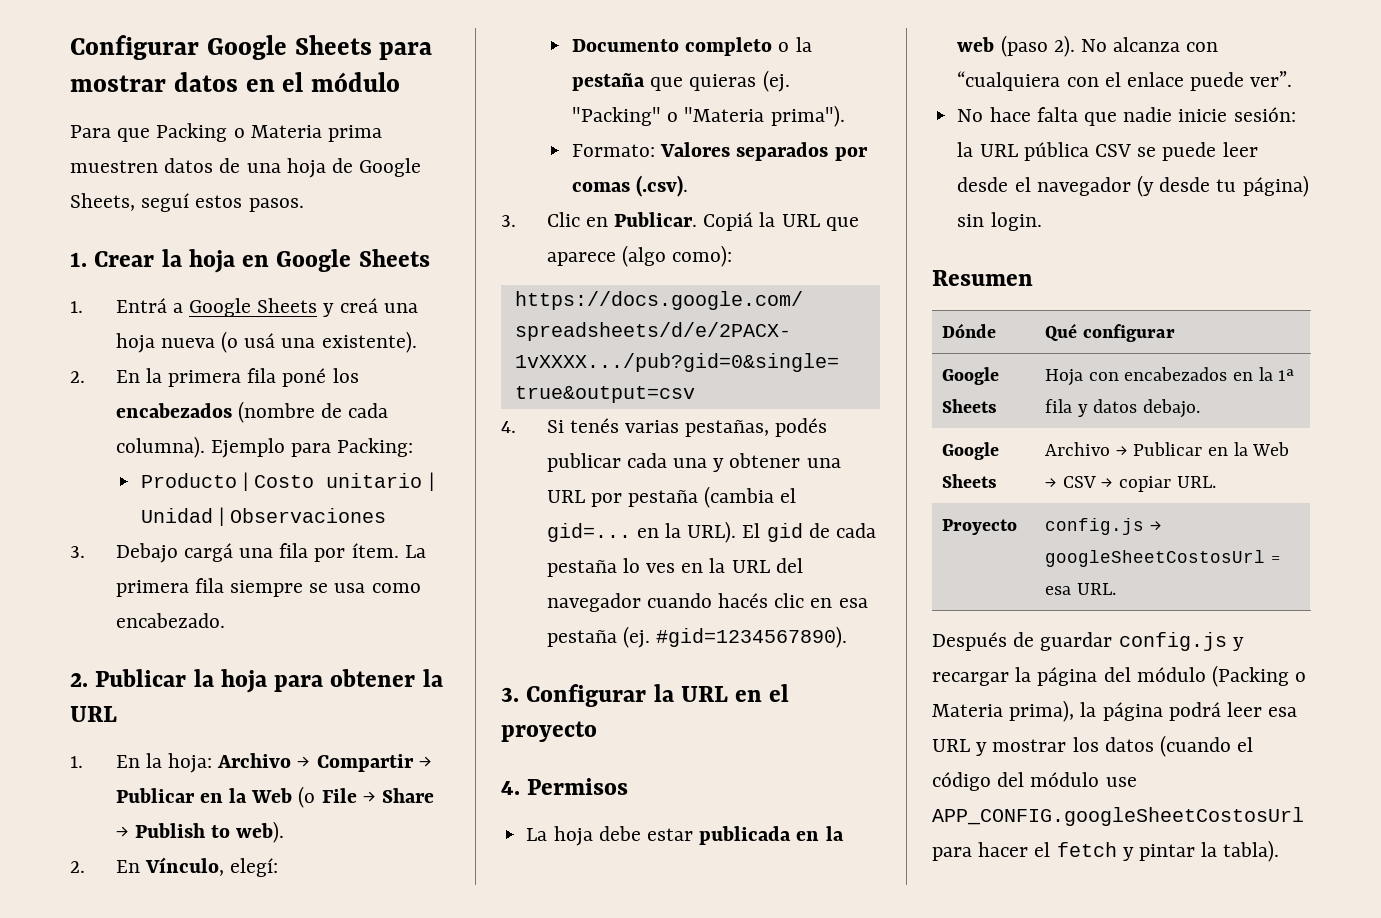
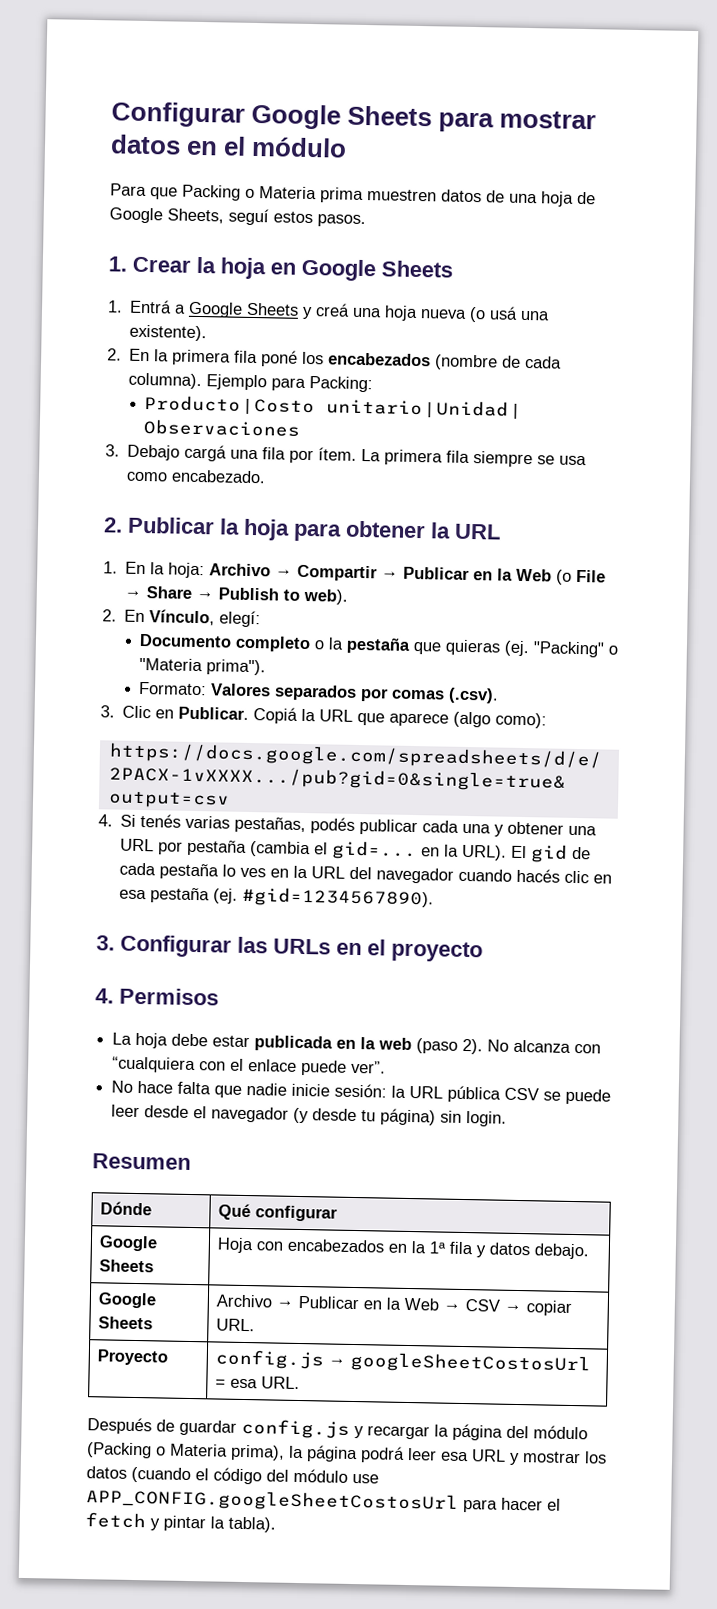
- 3. Configurar la URL en el proyecto
+ 3. Configurar las URLs en el proyecto

